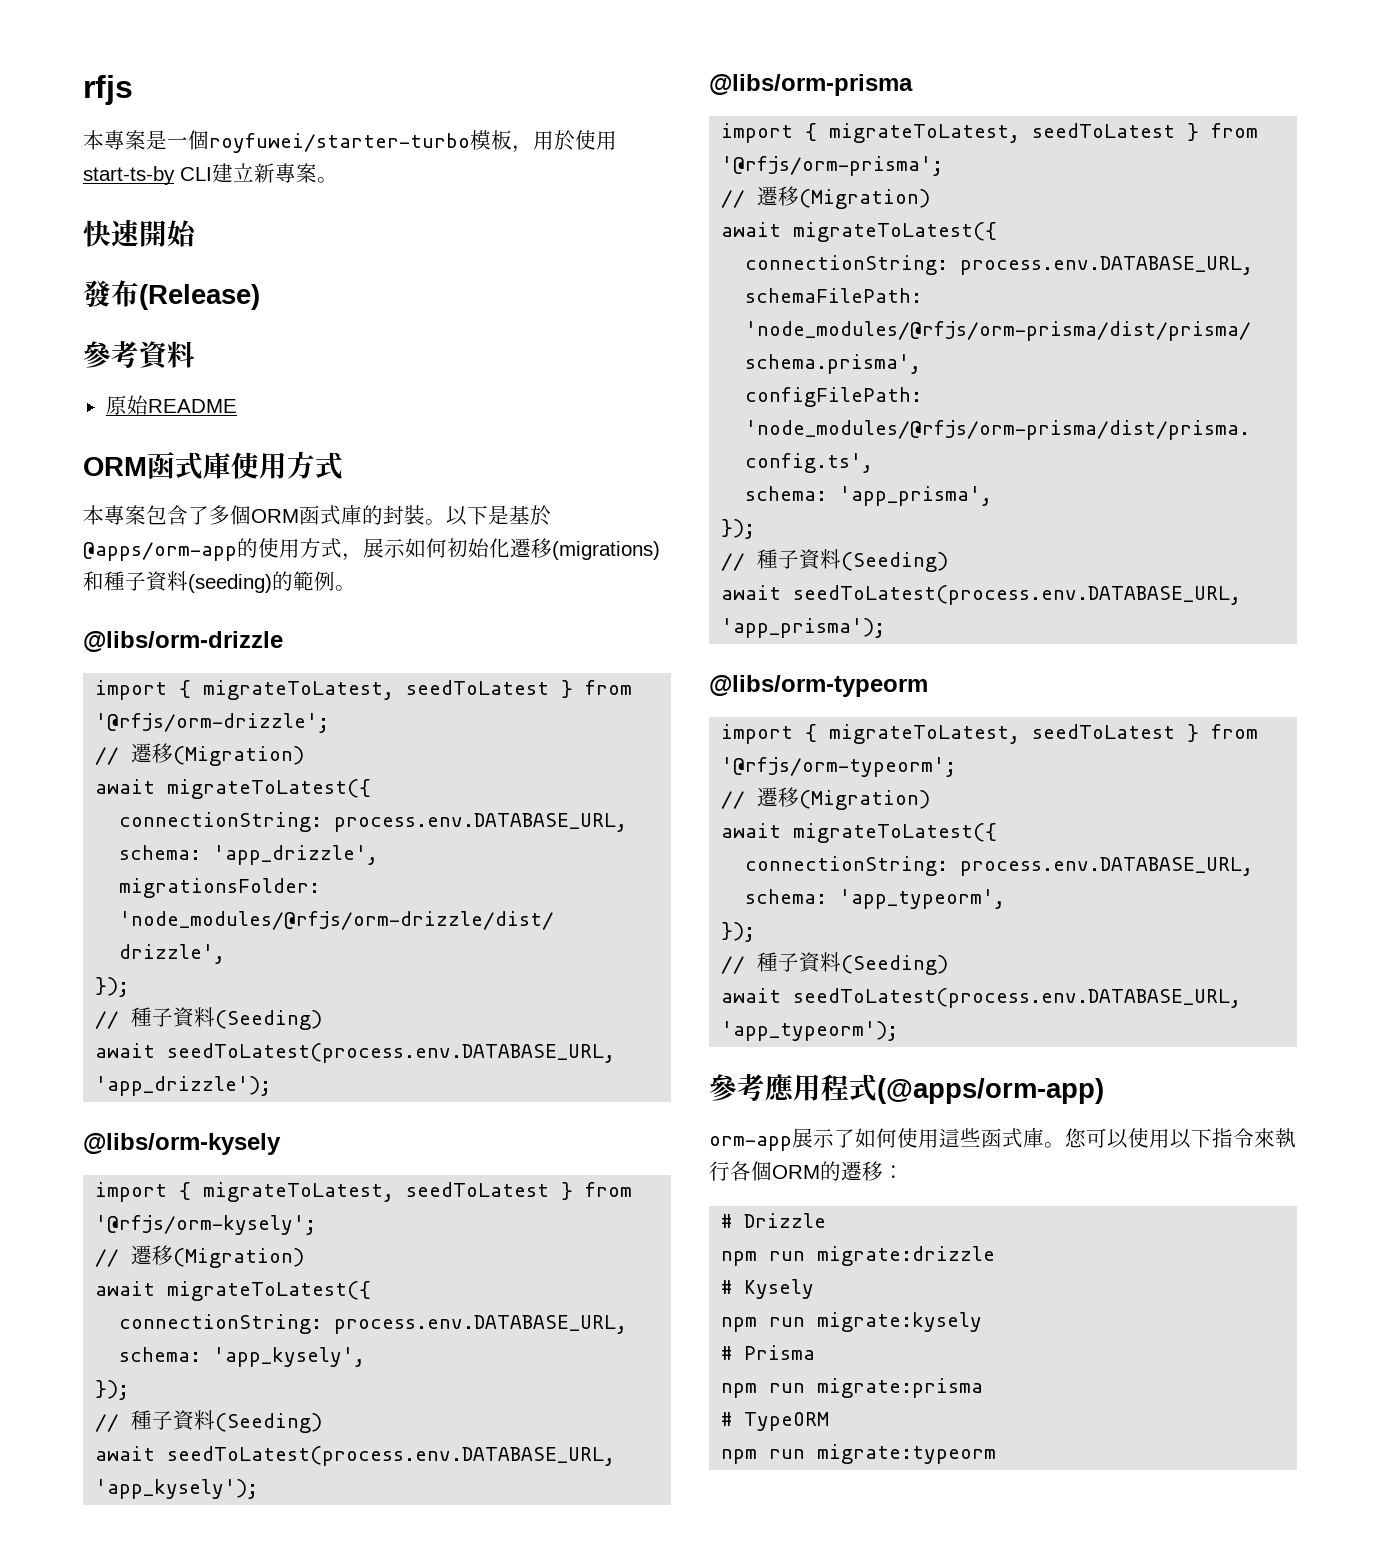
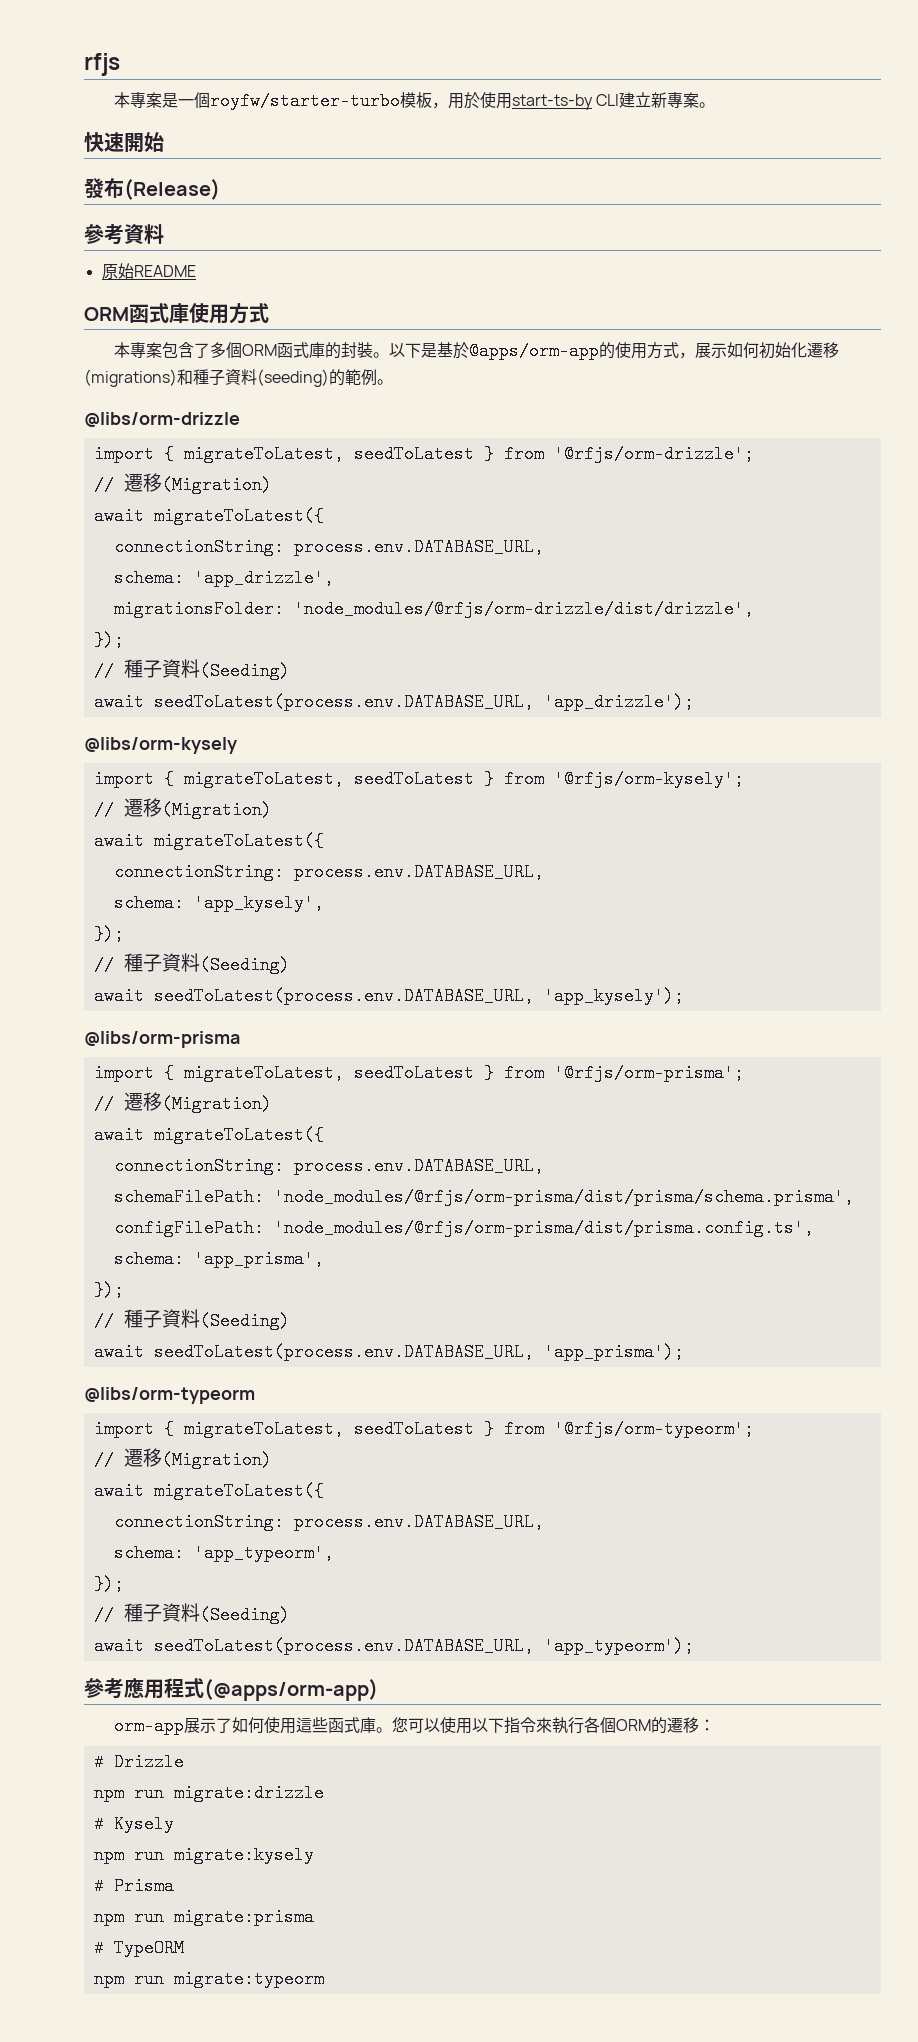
- 本專案是一個royfuwei/starter-turbo模板，用於使用start-ts-by CLI建立新專案。
+ 本專案是一個royfw/starter-turbo模板，用於使用start-ts-by CLI建立新專案。

